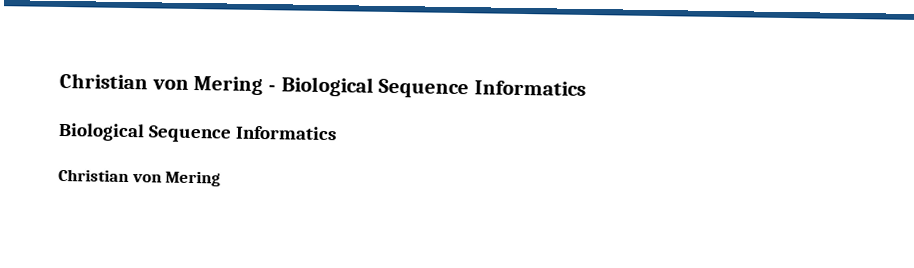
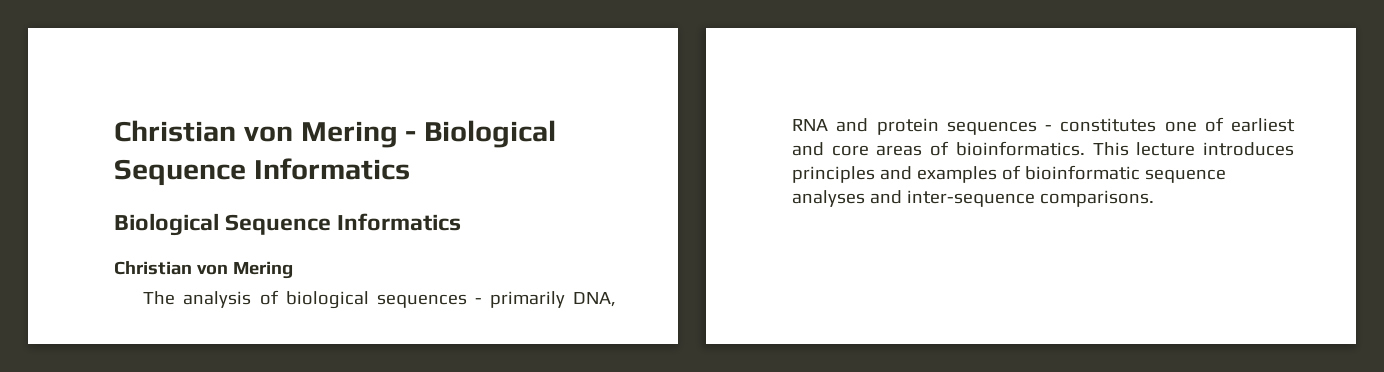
+ The analysis of biological sequences - primarily DNA, RNA and protein sequences - constitutes one of earliest and core areas of bioinformatics. This lecture introduces principles and examples of bioinformatic sequence analyses and inter-sequence comparisons.

